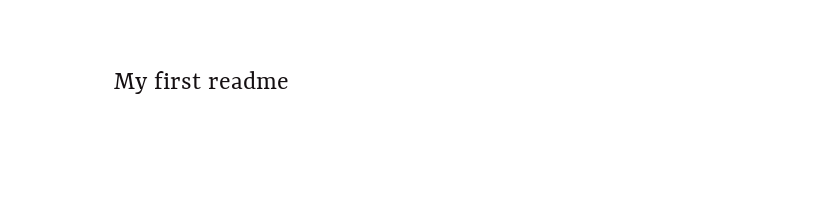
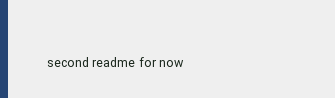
- My first readme
+ second readme for now

